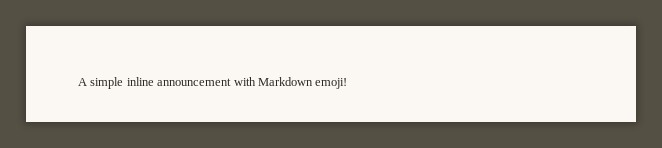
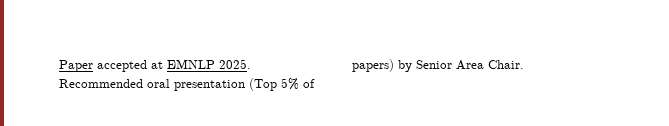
- A simple inline announcement with Markdown emoji!
+ Paper accepted at EMNLP 2025. Recommended oral presentation (Top 5% of papers) by Senior Area Chair.

